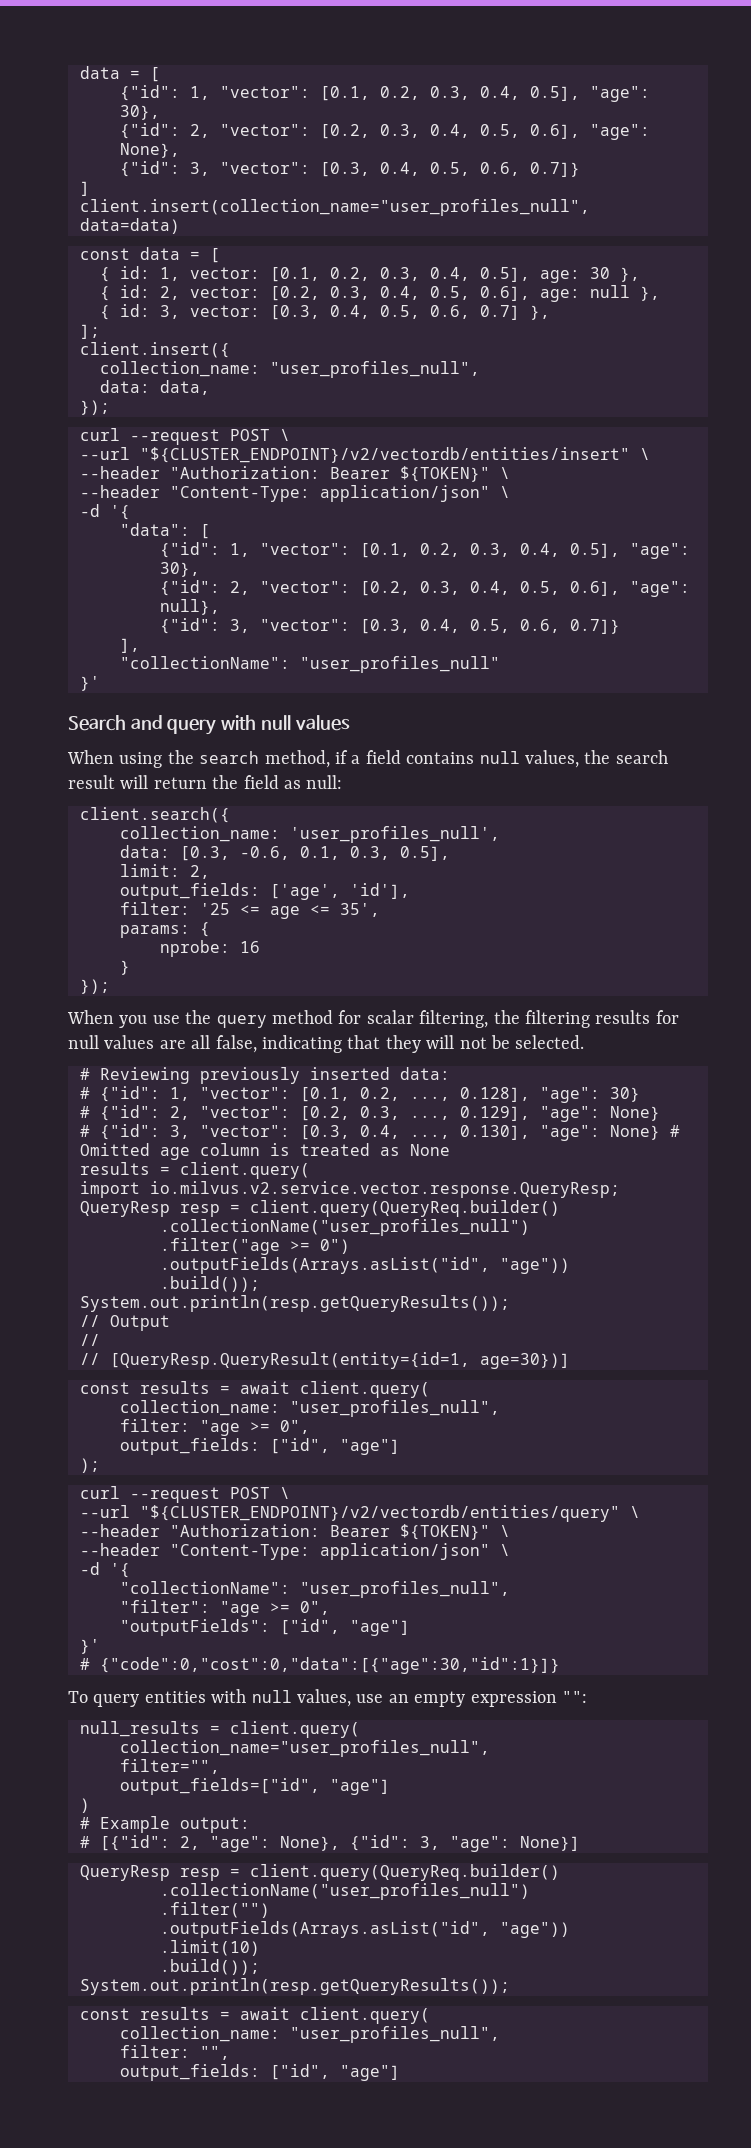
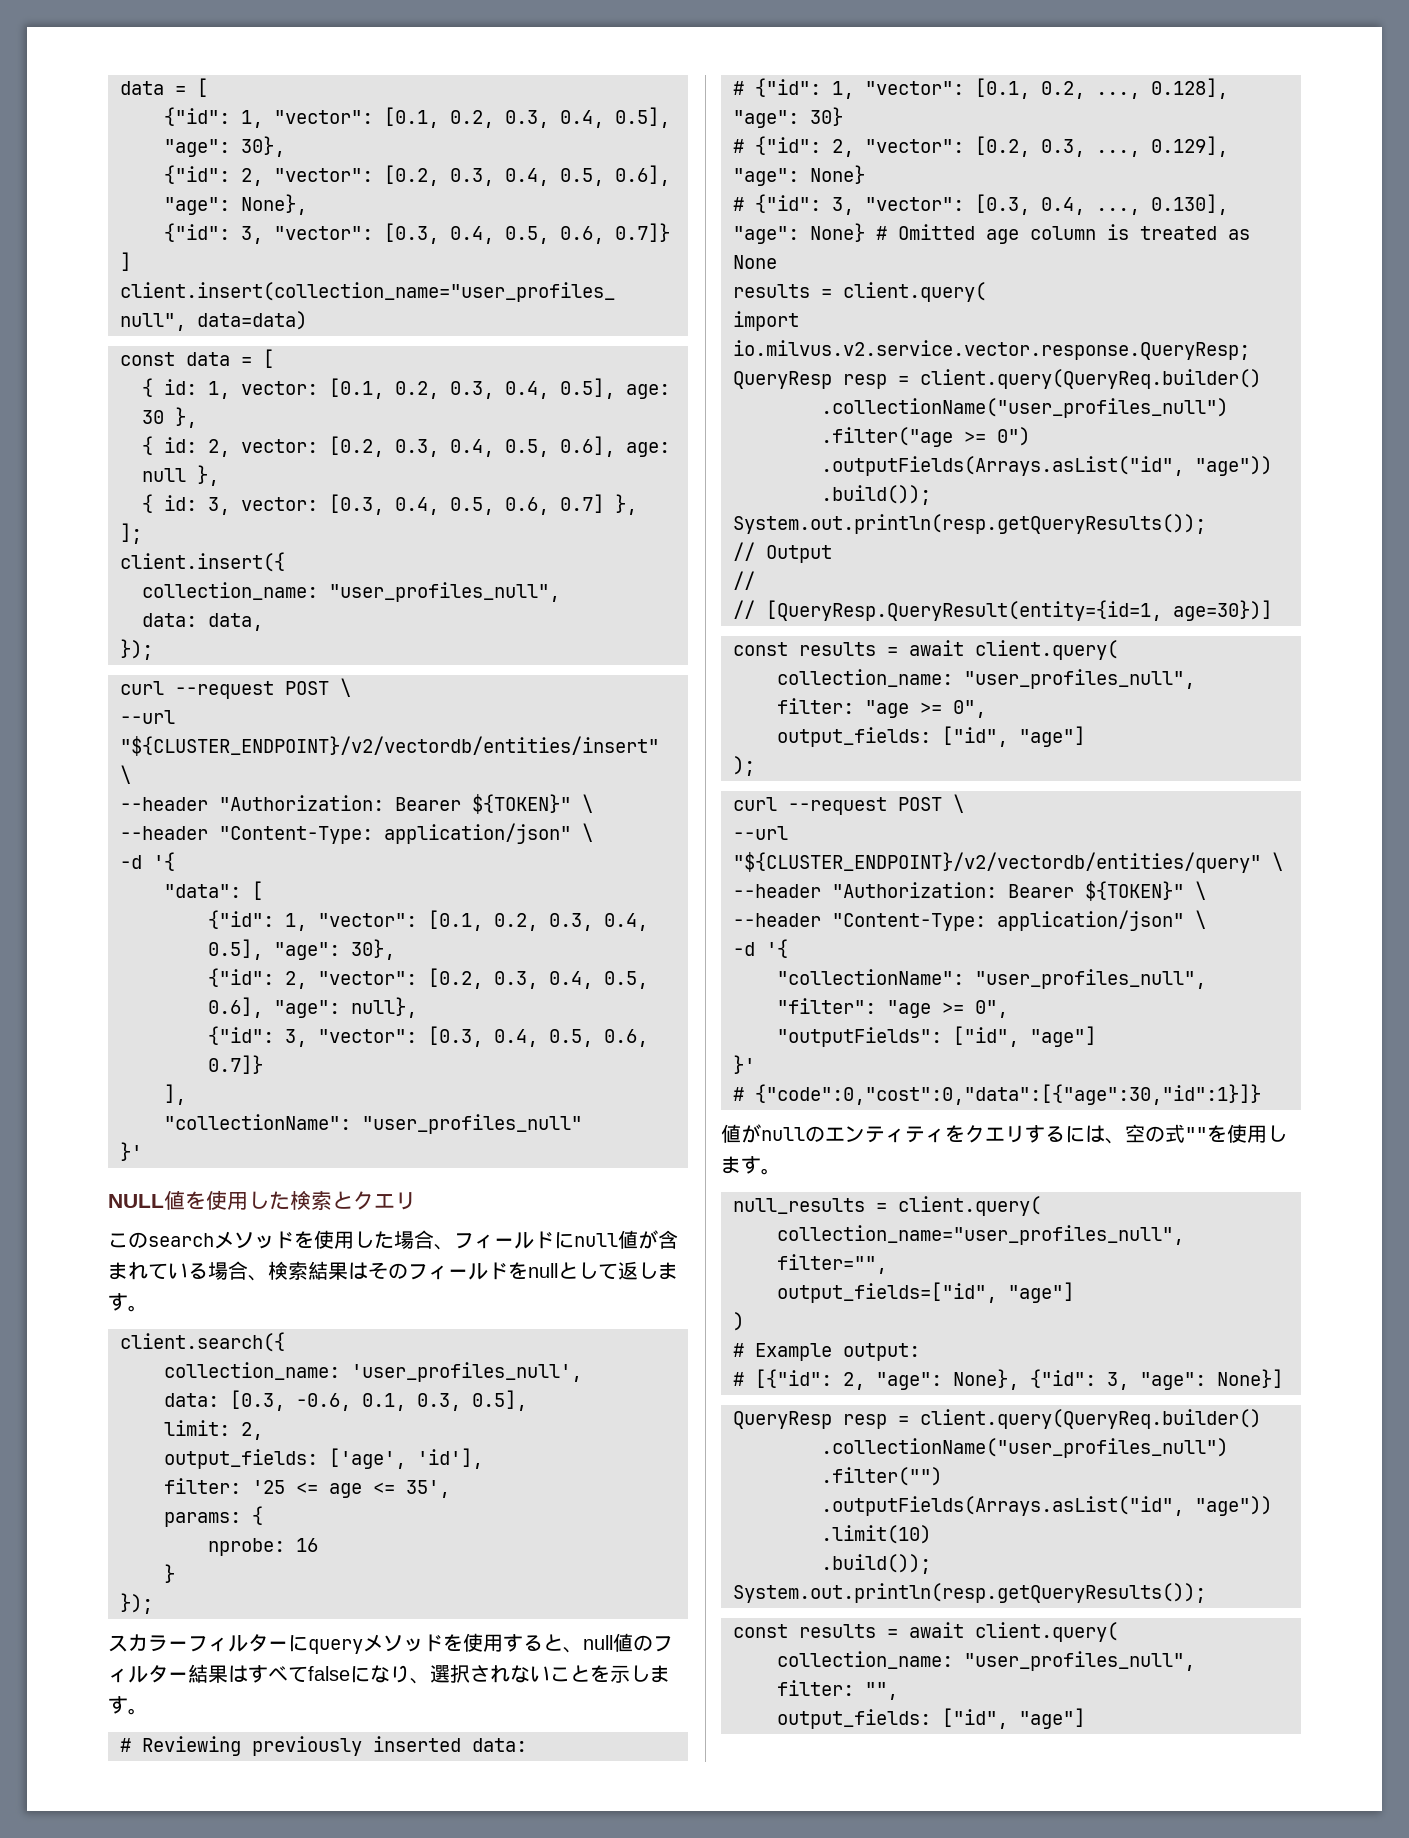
- Search and query with null values
- When using the search method, if a field contains null values, the search result will return the field as null:
+ NULL値を使用した検索とクエリ
+ このsearchメソッドを使用した場合、フィールドにnull値が含まれている場合、検索結果はそのフィールドをnullとして返します。
- When you use the query method for scalar filtering, the filtering results for null values are all false, indicating that they will not be selected.
+ スカラーフィルターにqueryメソッドを使用すると、null値のフィルター結果はすべてfalseになり、選択されないことを示します。
- To query entities with null values, use an empty expression "":
+ 値がnullのエンティティをクエリするには、空の式""を使用します。

